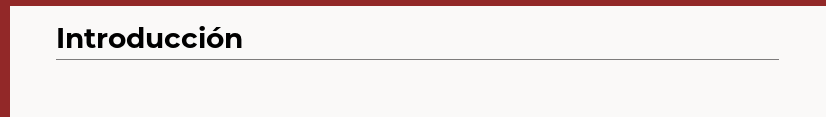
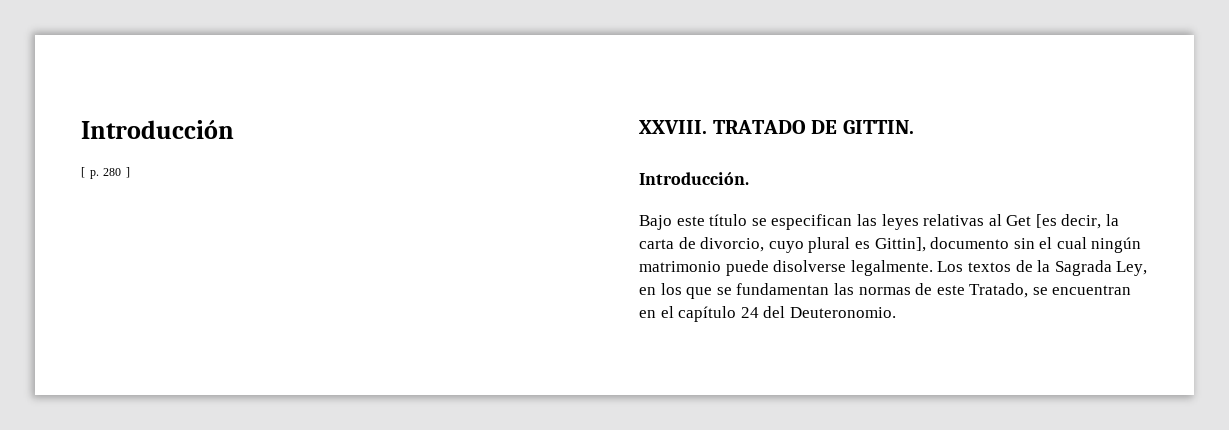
+ [ p. 280 ]
+ XXVIII. TRATADO DE GITTIN.
+ Introducción.
+ Bajo este título se especifican las leyes relativas al Get [es decir, la carta de divorcio, cuyo plural es Gittin], documento sin el cual ningún matrimonio puede disolverse legalmente. Los textos de la Sagrada Ley, en los que se fundamentan las normas de este Tratado, se encuentran en el capítulo 24 del Deuteronomio.

